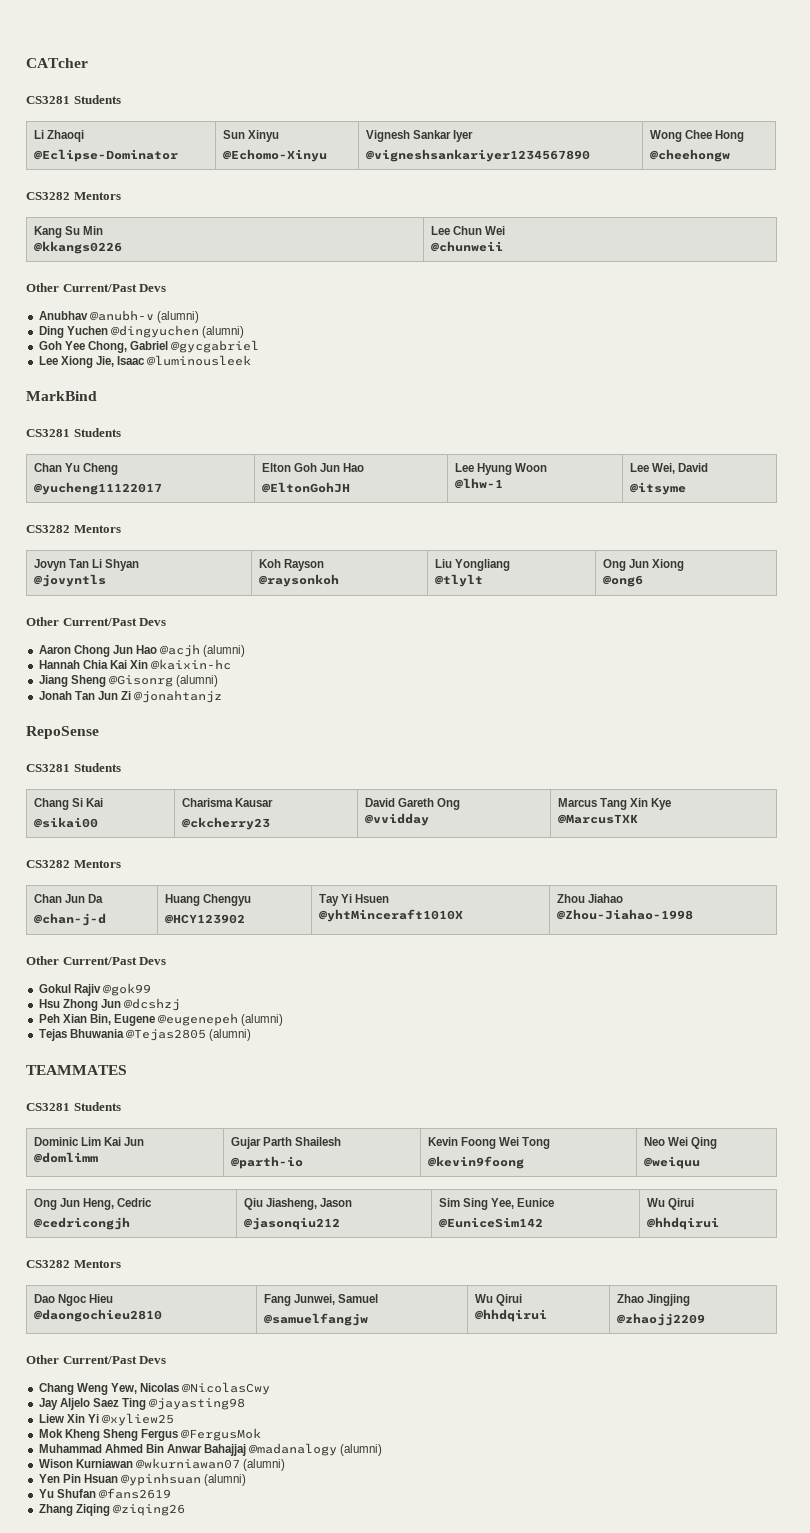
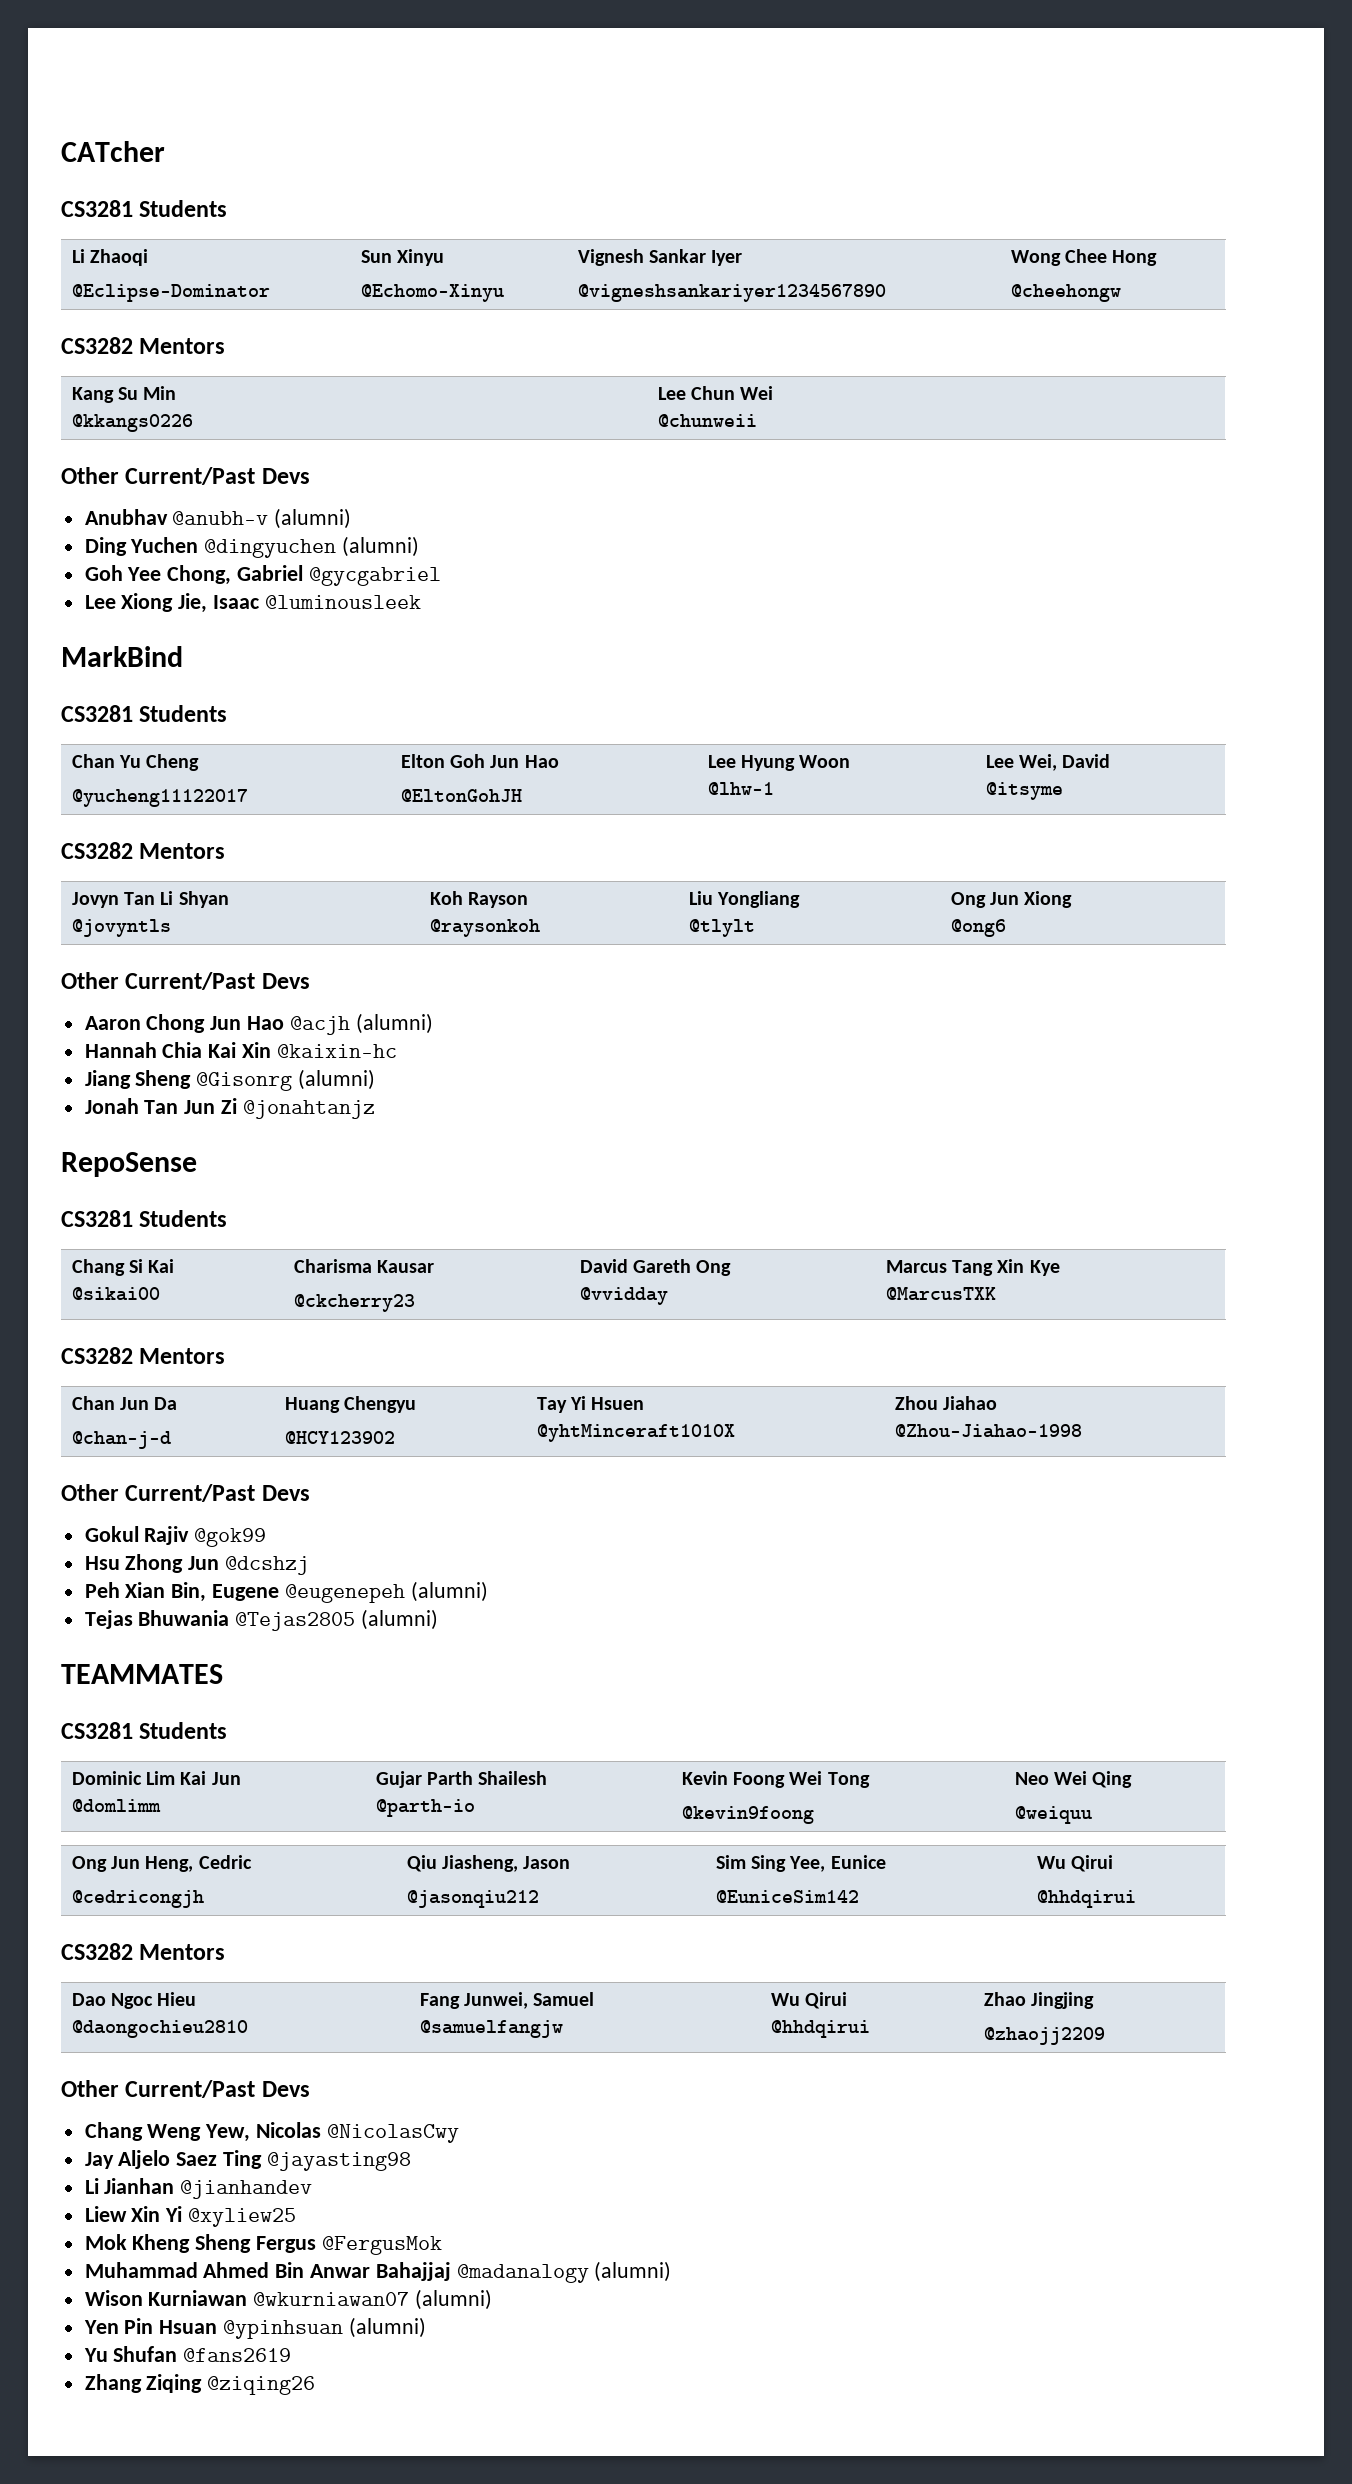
+ Li Jianhan @jianhandev

